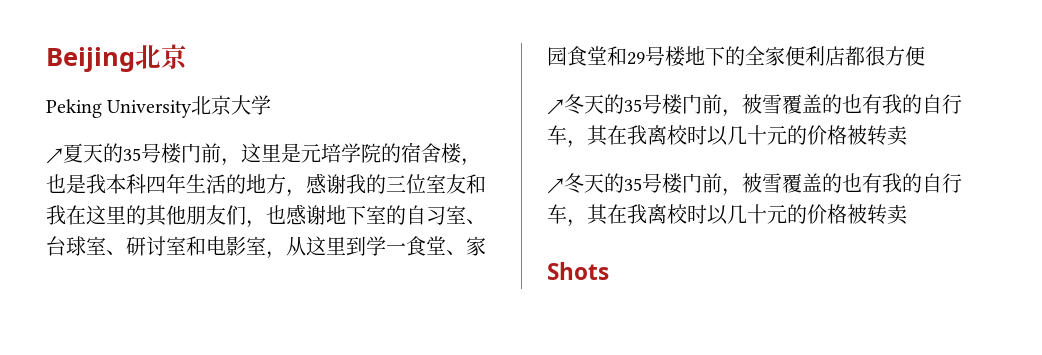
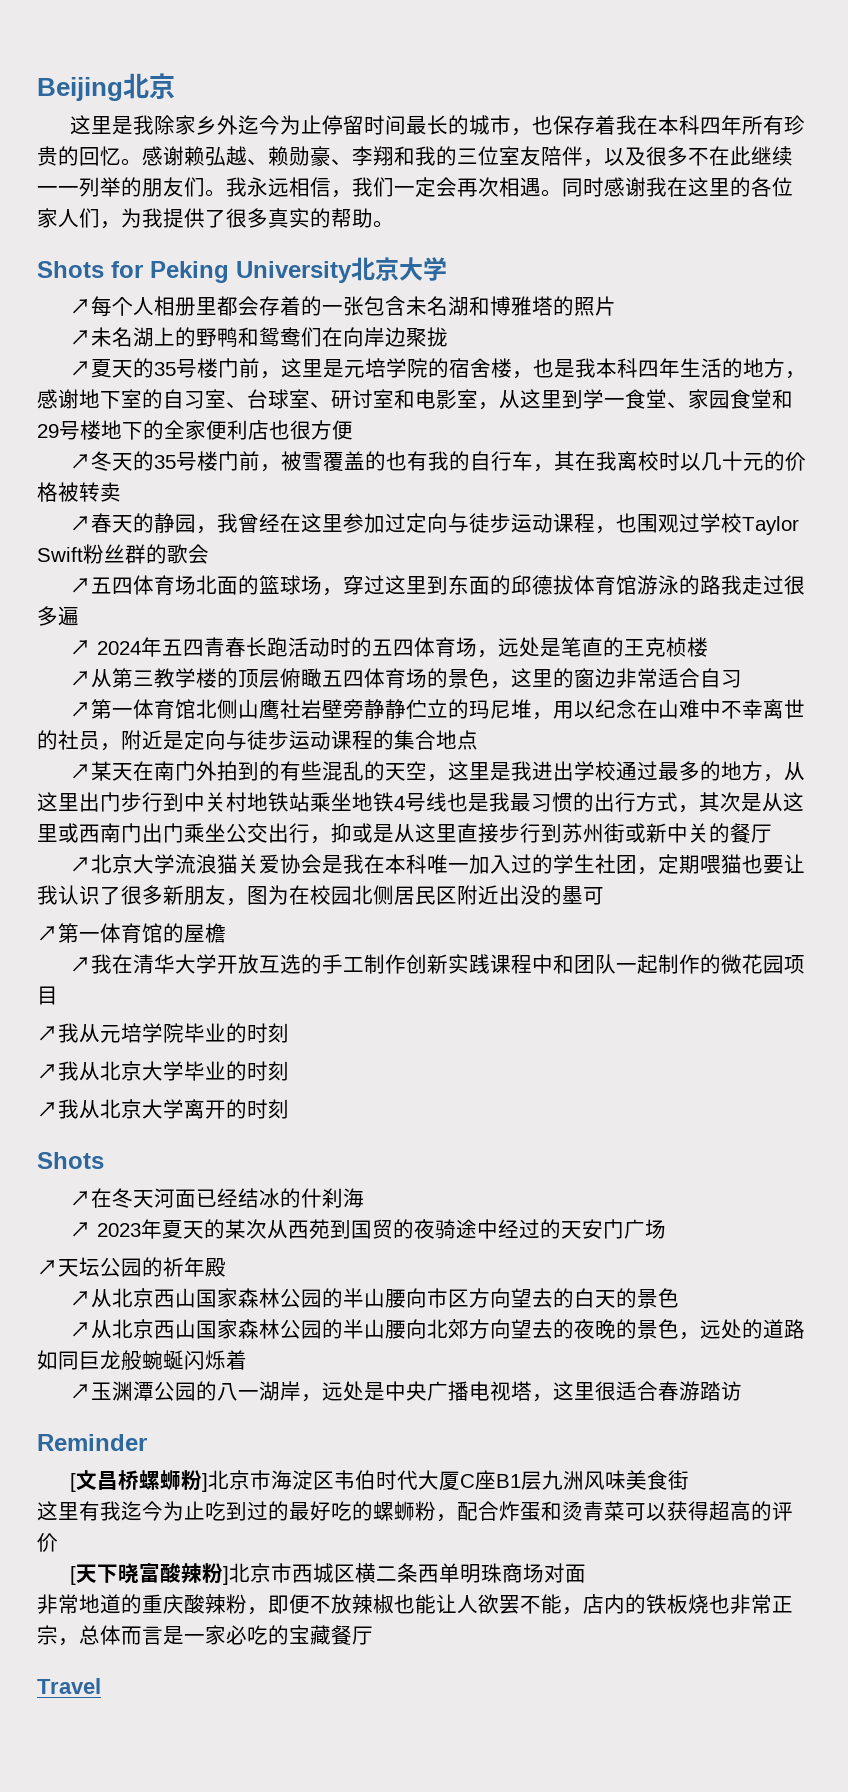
- Peking University北京大学
+ 这里是我除家乡外迄今为止停留时间最长的城市，也保存着我在本科四年所有珍贵的回忆。感谢赖弘越、赖勋豪、李翔和我的三位室友陪伴，以及很多不在此继续一一列举的朋友们。我永远相信，我们一定会再次相遇。同时感谢我在这里的各位家人们，为我提供了很多真实的帮助。
+ Shots for Peking University北京大学
+ ↗每个人相册里都会存着的一张包含未名湖和博雅塔的照片
+ ↗未名湖上的野鸭和鸳鸯们在向岸边聚拢
- ↗夏天的35号楼门前，这里是元培学院的宿舍楼，也是我本科四年生活的地方，感谢我的三位室友和我在这里的其他朋友们，也感谢地下室的自习室、台球室、研讨室和电影室，从这里到学一食堂、家园食堂和29号楼地下的全家便利店都很方便
+ ↗夏天的35号楼门前，这里是元培学院的宿舍楼，也是我本科四年生活的地方，感谢地下室的自习室、台球室、研讨室和电影室，从这里到学一食堂、家园食堂和29号楼地下的全家便利店也很方便
  ↗冬天的35号楼门前，被雪覆盖的也有我的自行车，其在我离校时以几十元的价格被转卖
- ↗冬天的35号楼门前，被雪覆盖的也有我的自行车，其在我离校时以几十元的价格被转卖
+ ↗春天的静园，我曾经在这里参加过定向与徒步运动课程，也围观过学校Taylor Swift粉丝群的歌会
+ ↗五四体育场北面的篮球场，穿过这里到东面的邱德拔体育馆游泳的路我走过很多遍
+ ↗ 2024年五四青春长跑活动时的五四体育场，远处是笔直的王克桢楼
+ ↗从第三教学楼的顶层俯瞰五四体育场的景色，这里的窗边非常适合自习
+ ↗第一体育馆北侧山鹰社岩壁旁静静伫立的玛尼堆，用以纪念在山难中不幸离世的社员，附近是定向与徒步运动课程的集合地点
+ ↗某天在南门外拍到的有些混乱的天空，这里是我进出学校通过最多的地方，从这里出门步行到中关村地铁站乘坐地铁4号线也是我最习惯的出行方式，其次是从这里或西南门出门乘坐公交出行，抑或是从这里直接步行到苏州街或新中关的餐厅
+ ↗北京大学流浪猫关爱协会是我在本科唯一加入过的学生社团，定期喂猫也要让我认识了很多新朋友，图为在校园北侧居民区附近出没的墨可
+ ↗第一体育馆的屋檐
+ ↗我在清华大学开放互选的手工制作创新实践课程中和团队一起制作的微花园项目
+ ↗我从元培学院毕业的时刻
+ ↗我从北京大学毕业的时刻
+ ↗我从北京大学离开的时刻
  Shots
+ ↗在冬天河面已经结冰的什刹海
+ ↗ 2023年夏天的某次从西苑到国贸的夜骑途中经过的天安门广场
+ ↗天坛公园的祈年殿
+ ↗从北京西山国家森林公园的半山腰向市区方向望去的白天的景色
+ ↗从北京西山国家森林公园的半山腰向北郊方向望去的夜晚的景色，远处的道路如同巨龙般蜿蜒闪烁着
+ ↗玉渊潭公园的八一湖岸，远处是中央广播电视塔，这里很适合春游踏访
+ Reminder
+ [文昌桥螺蛳粉]北京市海淀区韦伯时代大厦C座B1层九洲风味美食街
+ 这里有我迄今为止吃到过的最好吃的螺蛳粉，配合炸蛋和烫青菜可以获得超高的评价
+ [天下晓富酸辣粉]北京市西城区横二条西单明珠商场对面
+ 非常地道的重庆酸辣粉，即便不放辣椒也能让人欲罢不能，店内的铁板烧也非常正宗，总体而言是一家必吃的宝藏餐厅
+ Travel

